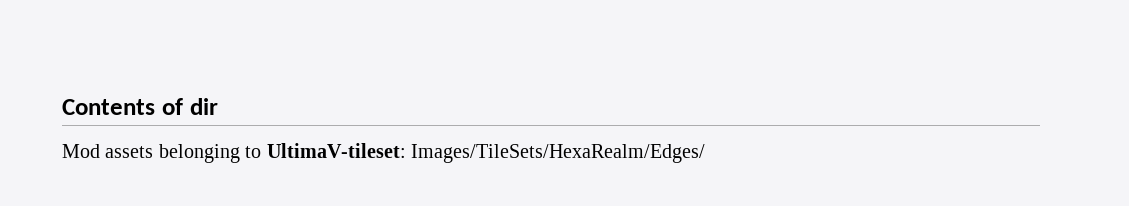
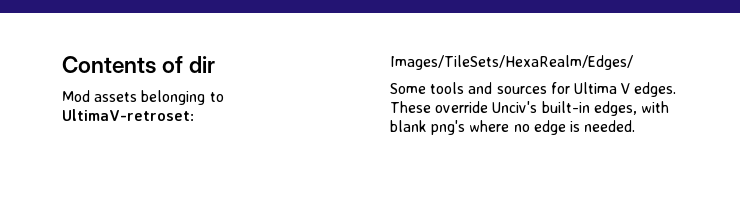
- Mod assets belonging to UltimaV-tileset: Images/TileSets/HexaRealm/Edges/
+ Mod assets belonging to UltimaV-retroset: Images/TileSets/HexaRealm/Edges/
+ Some tools and sources for Ultima V edges. These override Unciv's built-in edges, with blank png's where no edge is needed.

